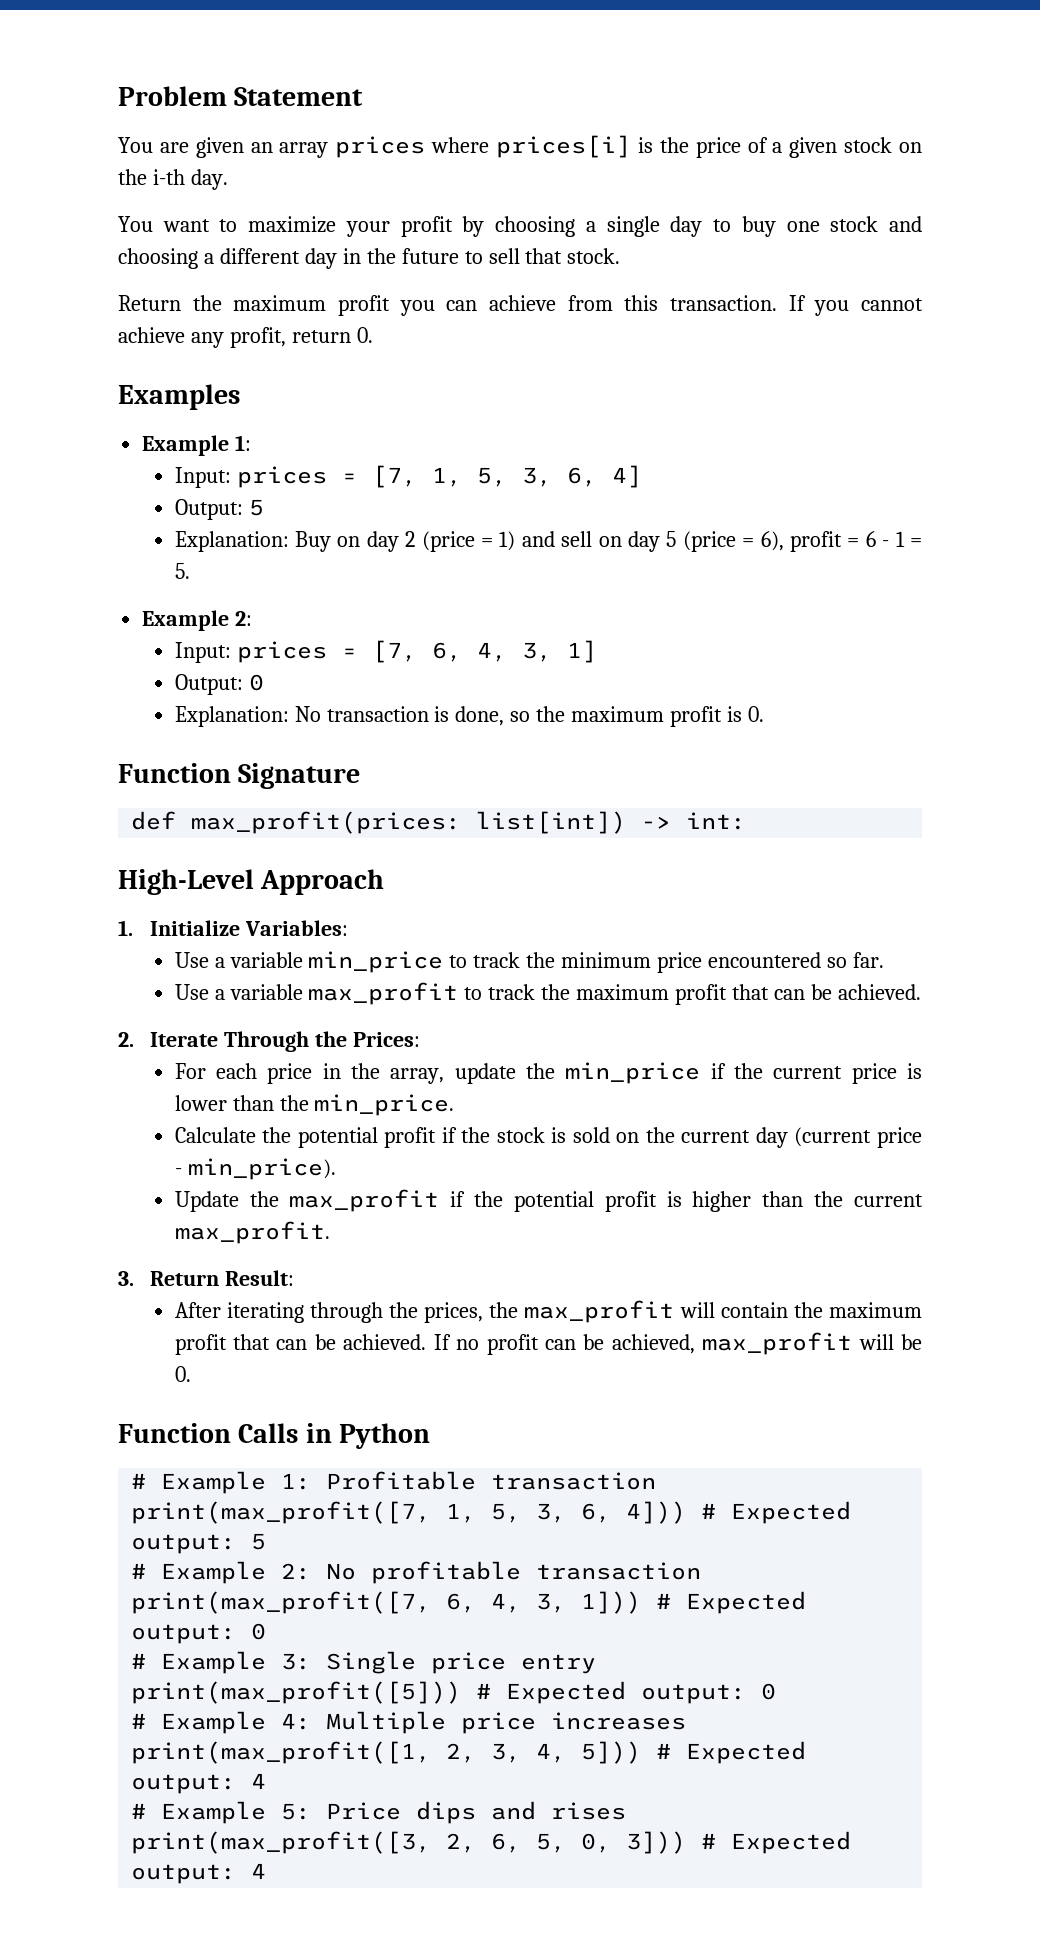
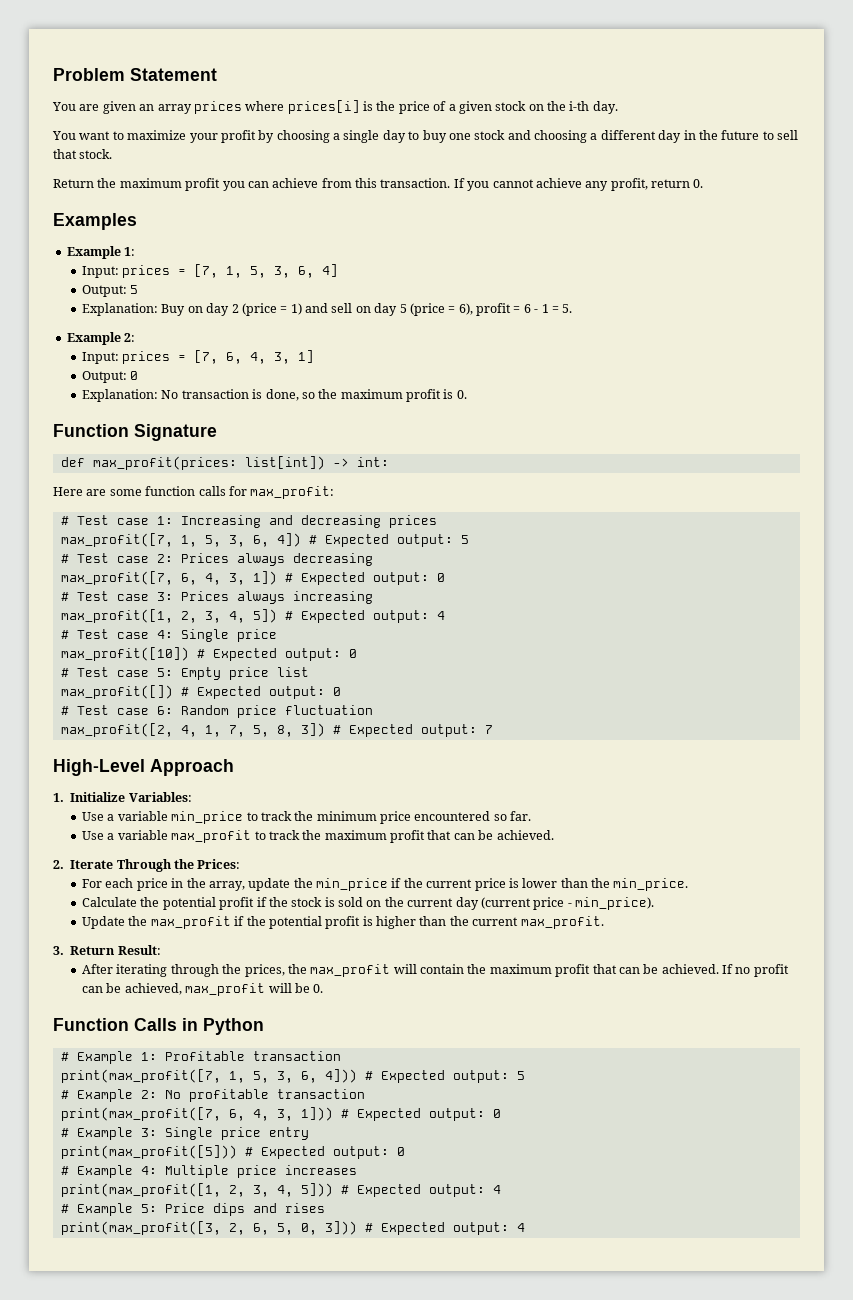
+ Here are some function calls for max_profit:
+ # Test case 1: Increasing and decreasing prices
+ max_profit([7, 1, 5, 3, 6, 4]) # Expected output: 5
+ # Test case 2: Prices always decreasing
+ max_profit([7, 6, 4, 3, 1]) # Expected output: 0
+ # Test case 3: Prices always increasing
+ max_profit([1, 2, 3, 4, 5]) # Expected output: 4
+ # Test case 4: Single price
+ max_profit([10]) # Expected output: 0
+ # Test case 5: Empty price list
+ max_profit([]) # Expected output: 0
+ # Test case 6: Random price fluctuation
+ max_profit([2, 4, 1, 7, 5, 8, 3]) # Expected output: 7

